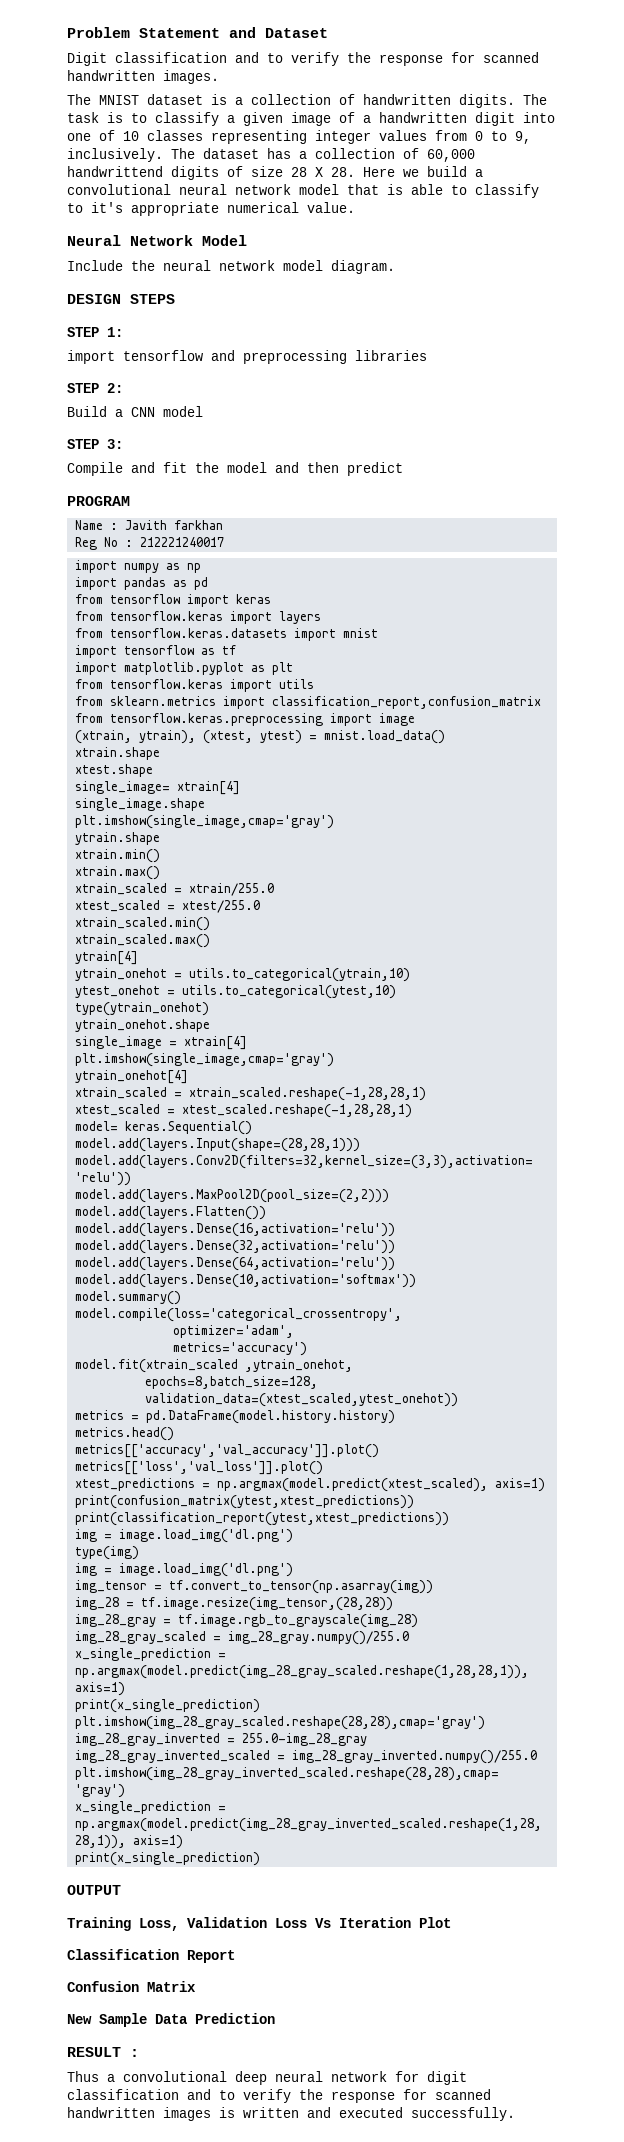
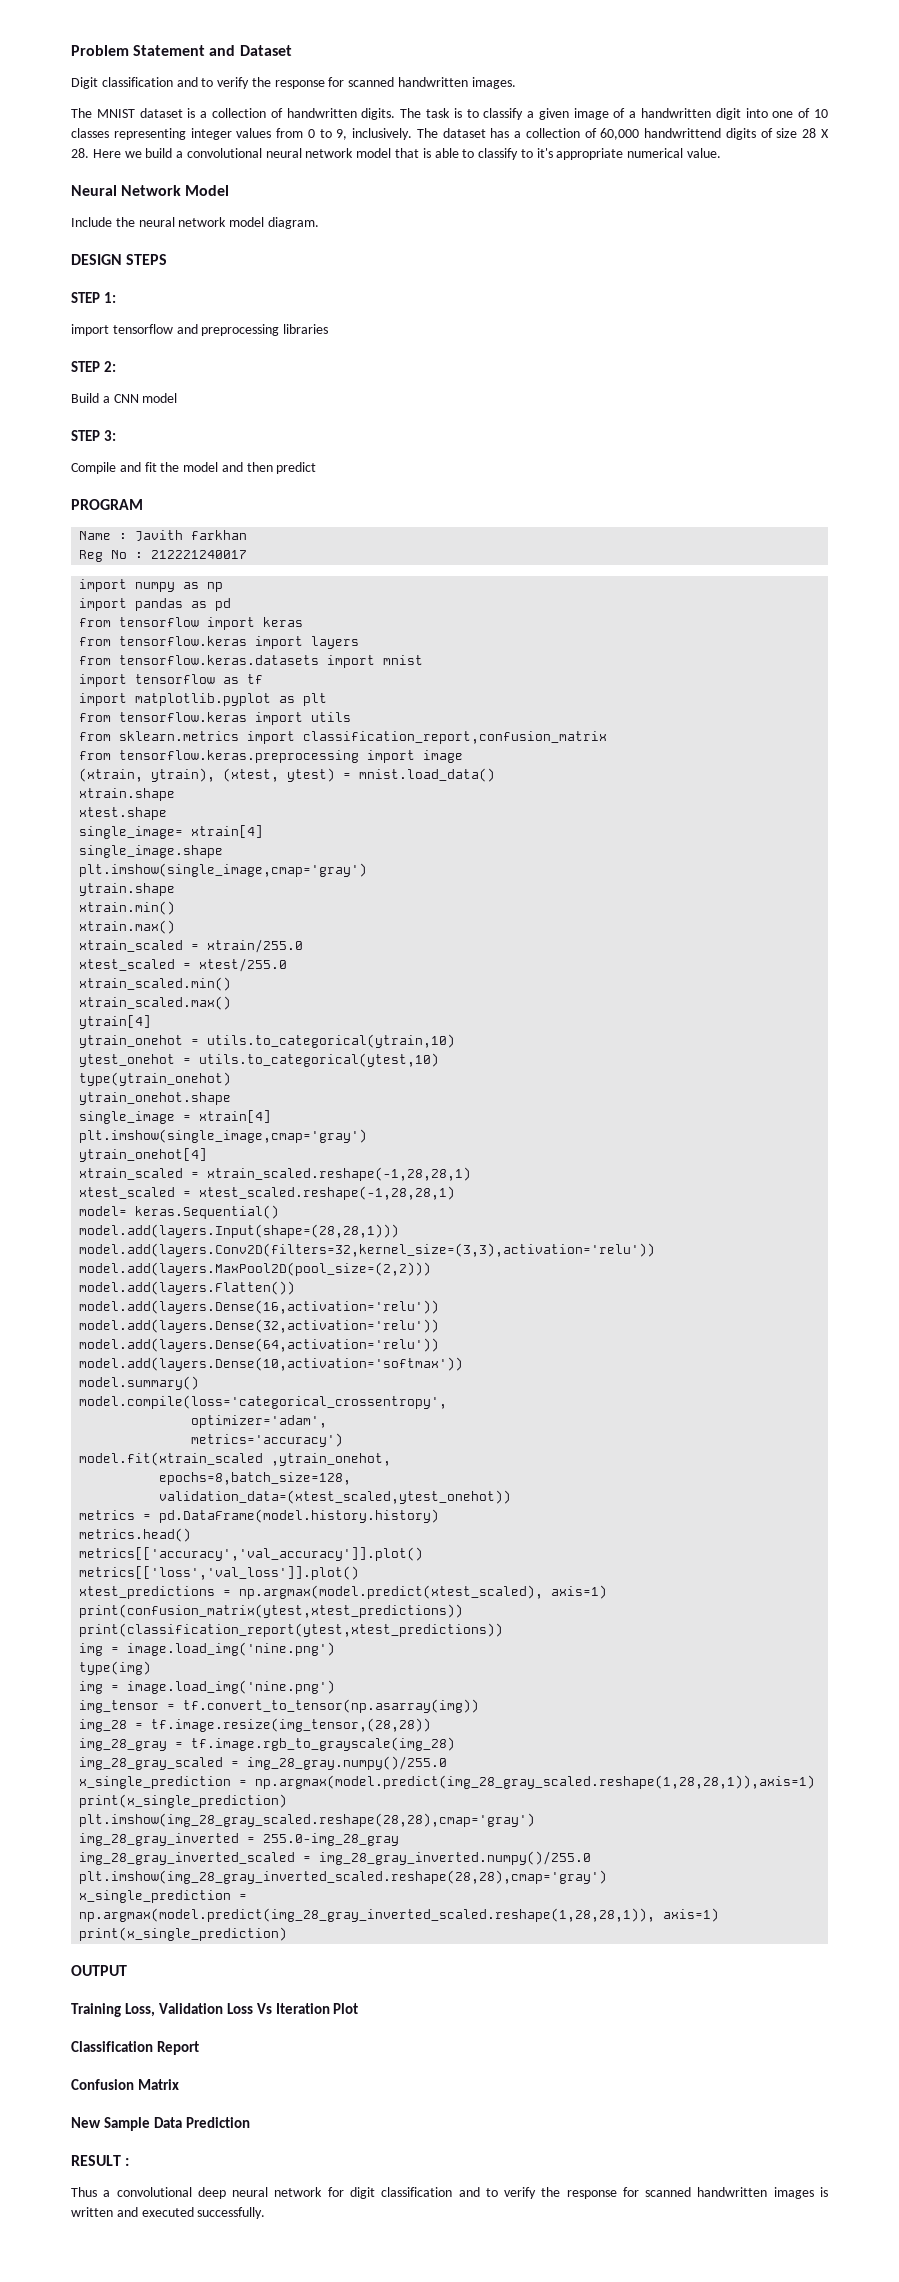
  print(classification_report(ytest,xtest_predictions))
- img = image.load_img('dl.png')
+ img = image.load_img('nine.png')
  type(img)
- img = image.load_img('dl.png')
+ img = image.load_img('nine.png')

